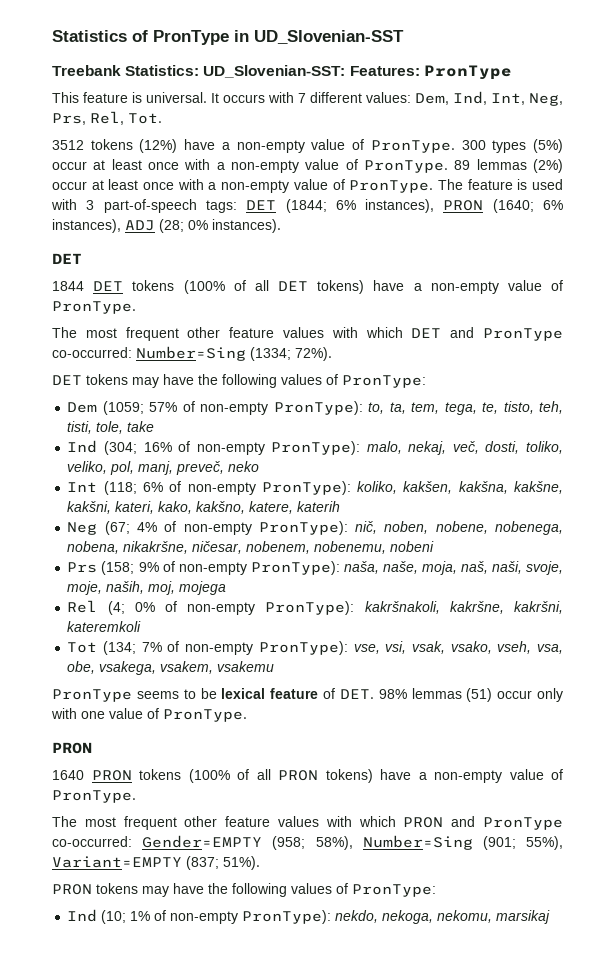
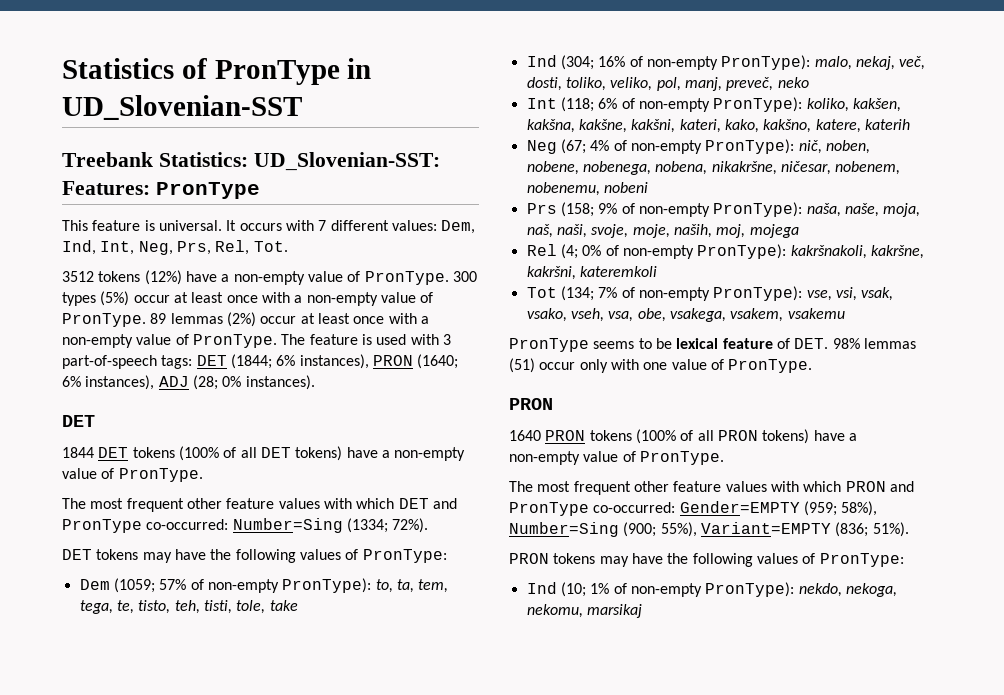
- The most frequent other feature values with which PRON and PronType co-occurred: Gender=EMPTY (958; 58%), Number=Sing (901; 55%), Variant=EMPTY (837; 51%).
+ The most frequent other feature values with which PRON and PronType co-occurred: Gender=EMPTY (959; 58%), Number=Sing (900; 55%), Variant=EMPTY (836; 51%).

